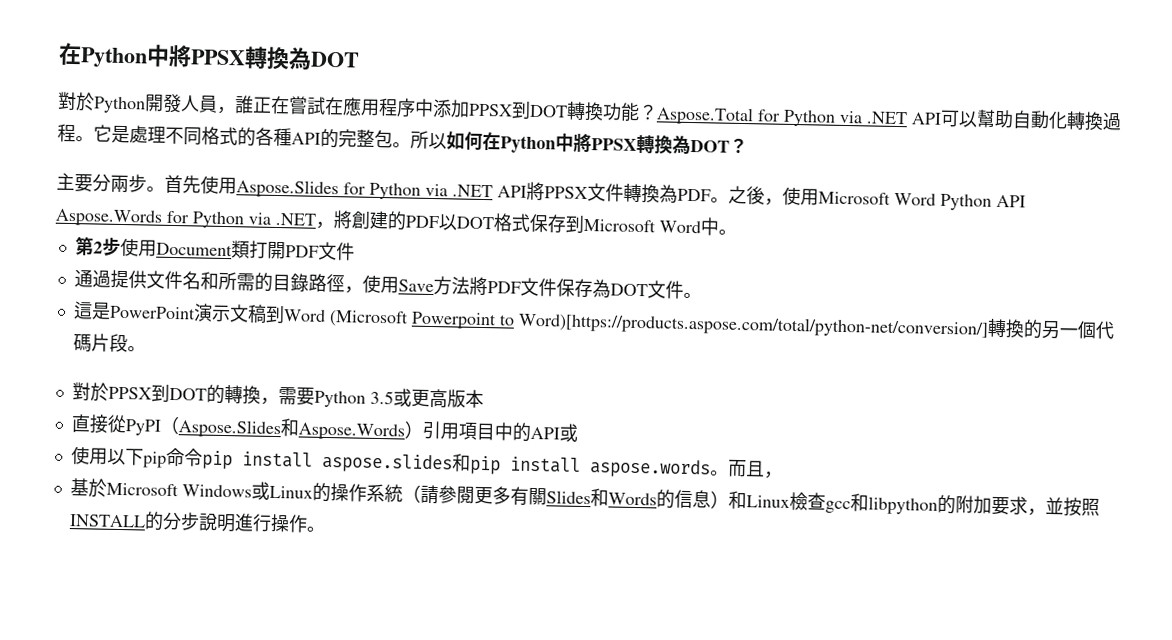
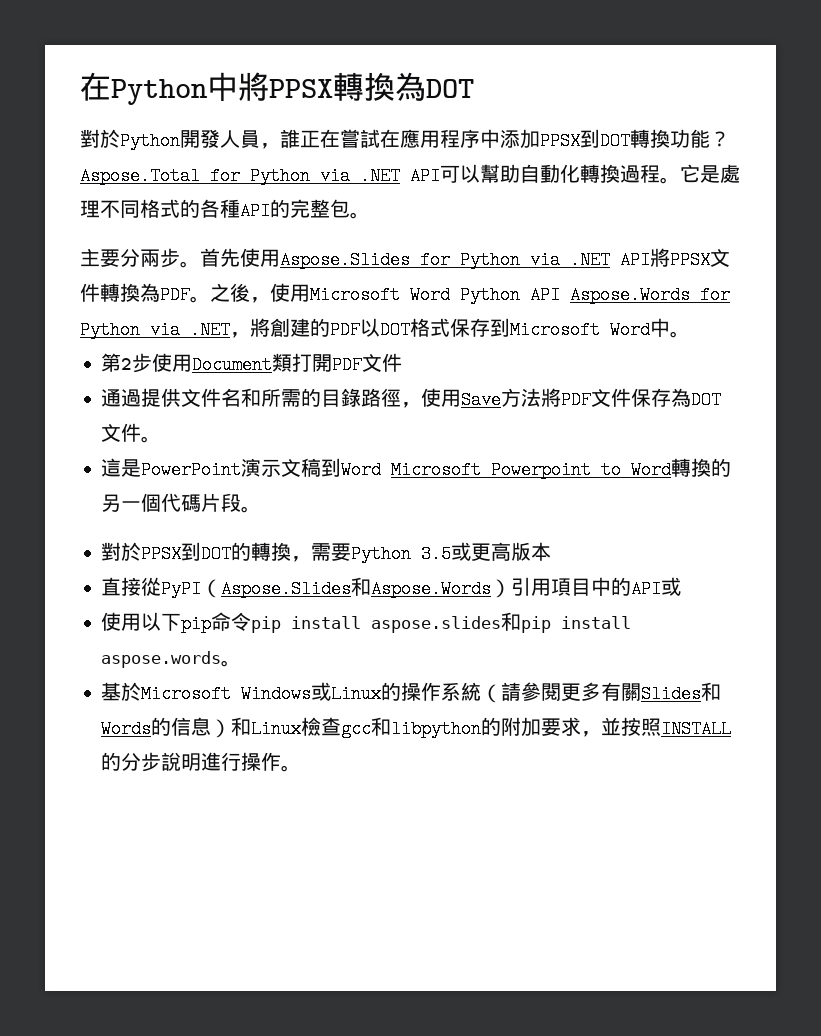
- 所以如何在Python中將PPSX轉換為DOT？
- 這是PowerPoint演示文稿到Word (Microsoft Powerpoint to Word)[https://products.aspose.com/total/python-net/conversion/]轉換的另一個代碼片段。
+ 這是PowerPoint演示文稿到Word Microsoft Powerpoint to Word轉換的另一個代碼片段。
- 而且，

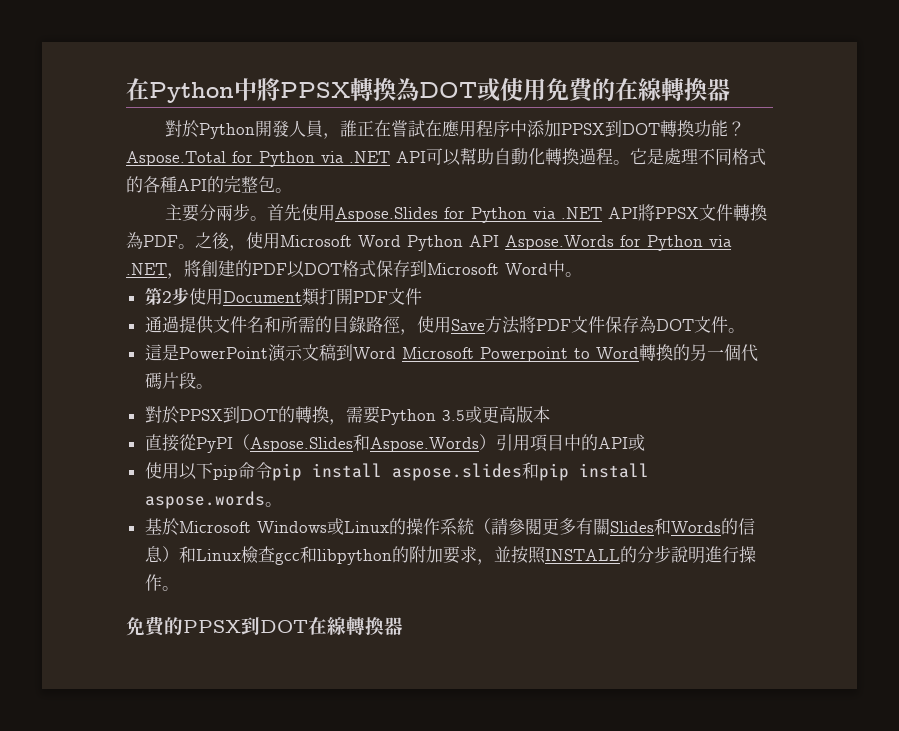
- 在Python中將PPSX轉換為DOT
+ 在Python中將PPSX轉換為DOT或使用免費的在線轉換器
+ 免費的PPSX到DOT在線轉換器

